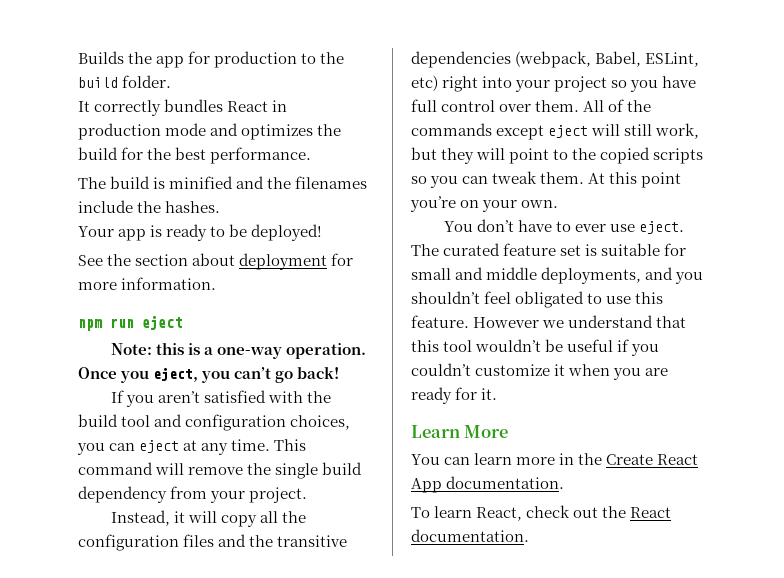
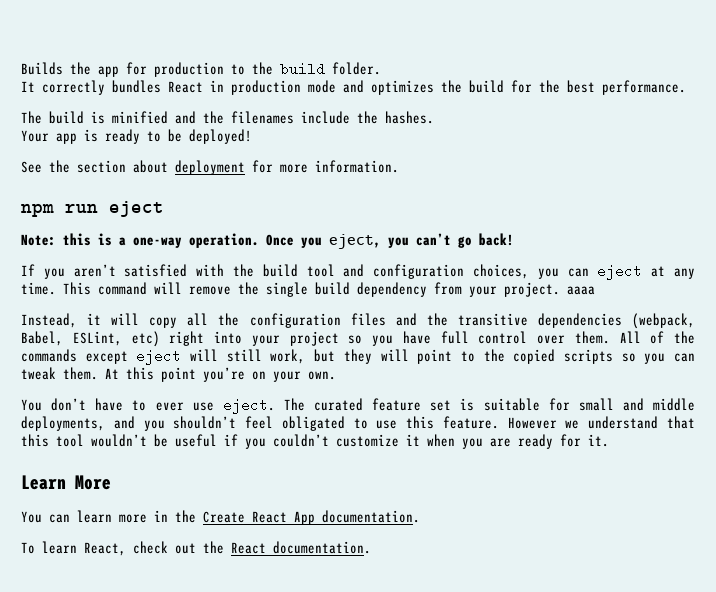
- This command will remove the single build dependency from your project.
+ This command will remove the single build dependency from your project. aaaa

